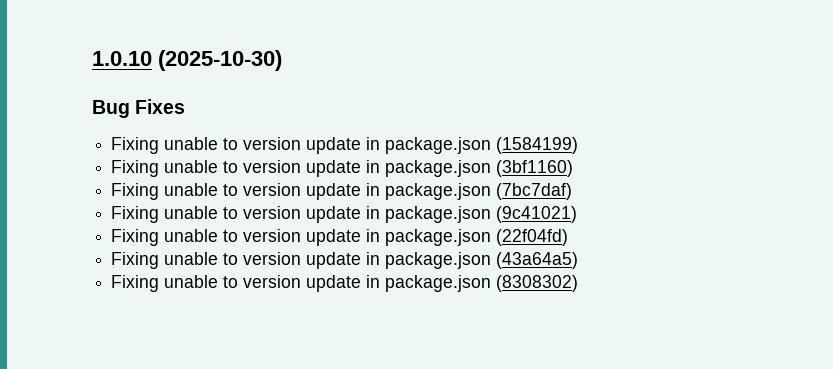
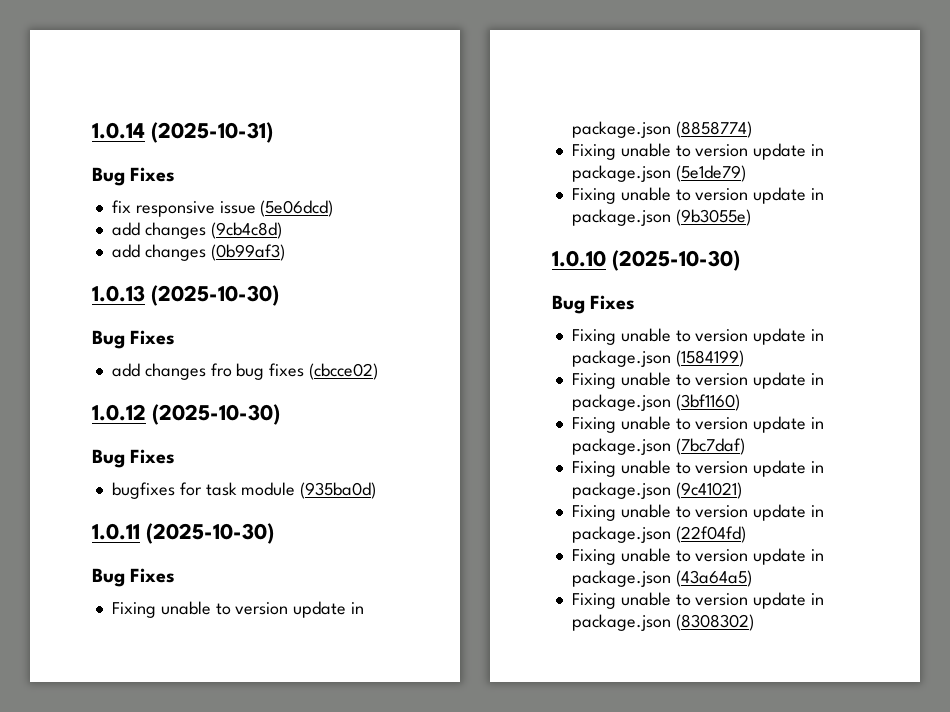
+ 1.0.14 (2025-10-31)
+ Bug Fixes
+ fix responsive issue (5e06dcd)
+ add changes (9cb4c8d)
+ add changes (0b99af3)
+ 1.0.13 (2025-10-30)
+ Bug Fixes
+ add changes fro bug fixes (cbcce02)
+ 1.0.12 (2025-10-30)
+ Bug Fixes
+ bugfixes for task module (935ba0d)
+ 1.0.11 (2025-10-30)
+ Bug Fixes
+ Fixing unable to version update in package.json (8858774)
+ Fixing unable to version update in package.json (5e1de79)
+ Fixing unable to version update in package.json (9b3055e)

